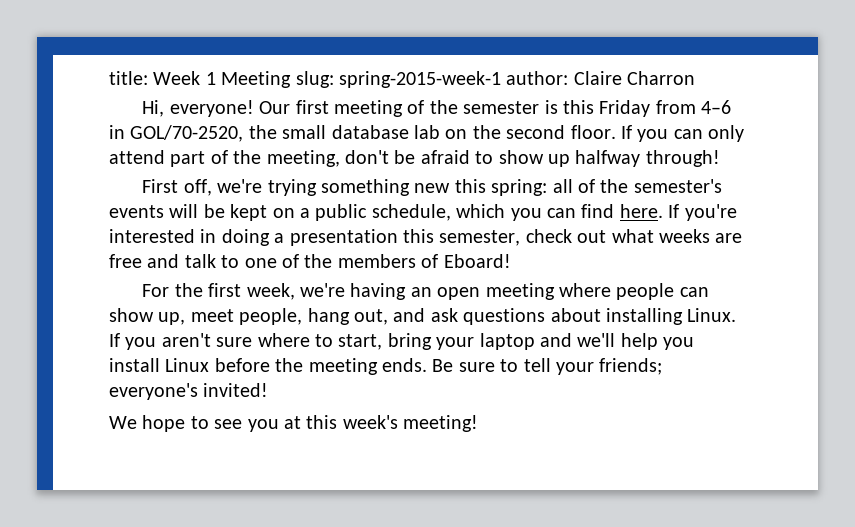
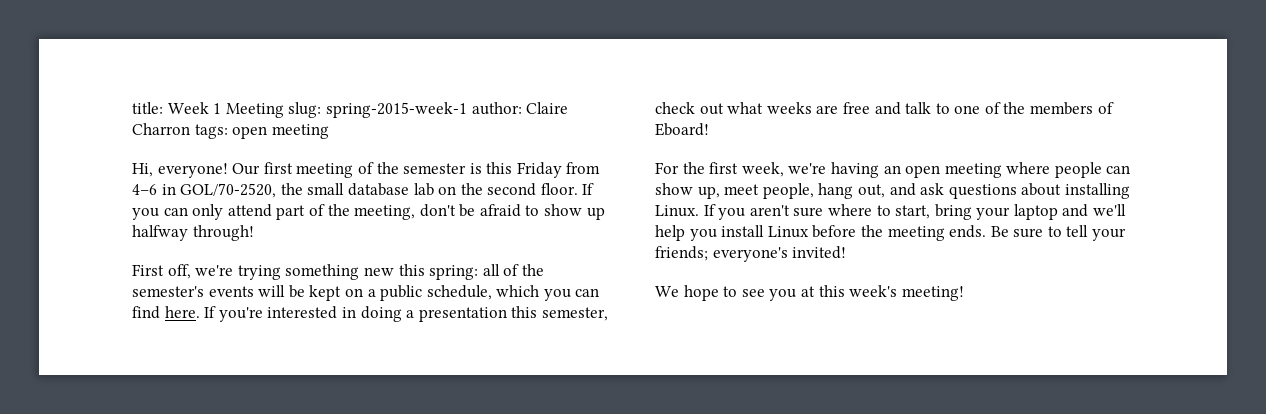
- title: Week 1 Meeting slug: spring-2015-week-1 author: Claire Charron
+ title: Week 1 Meeting slug: spring-2015-week-1 author: Claire Charron tags: open meeting

